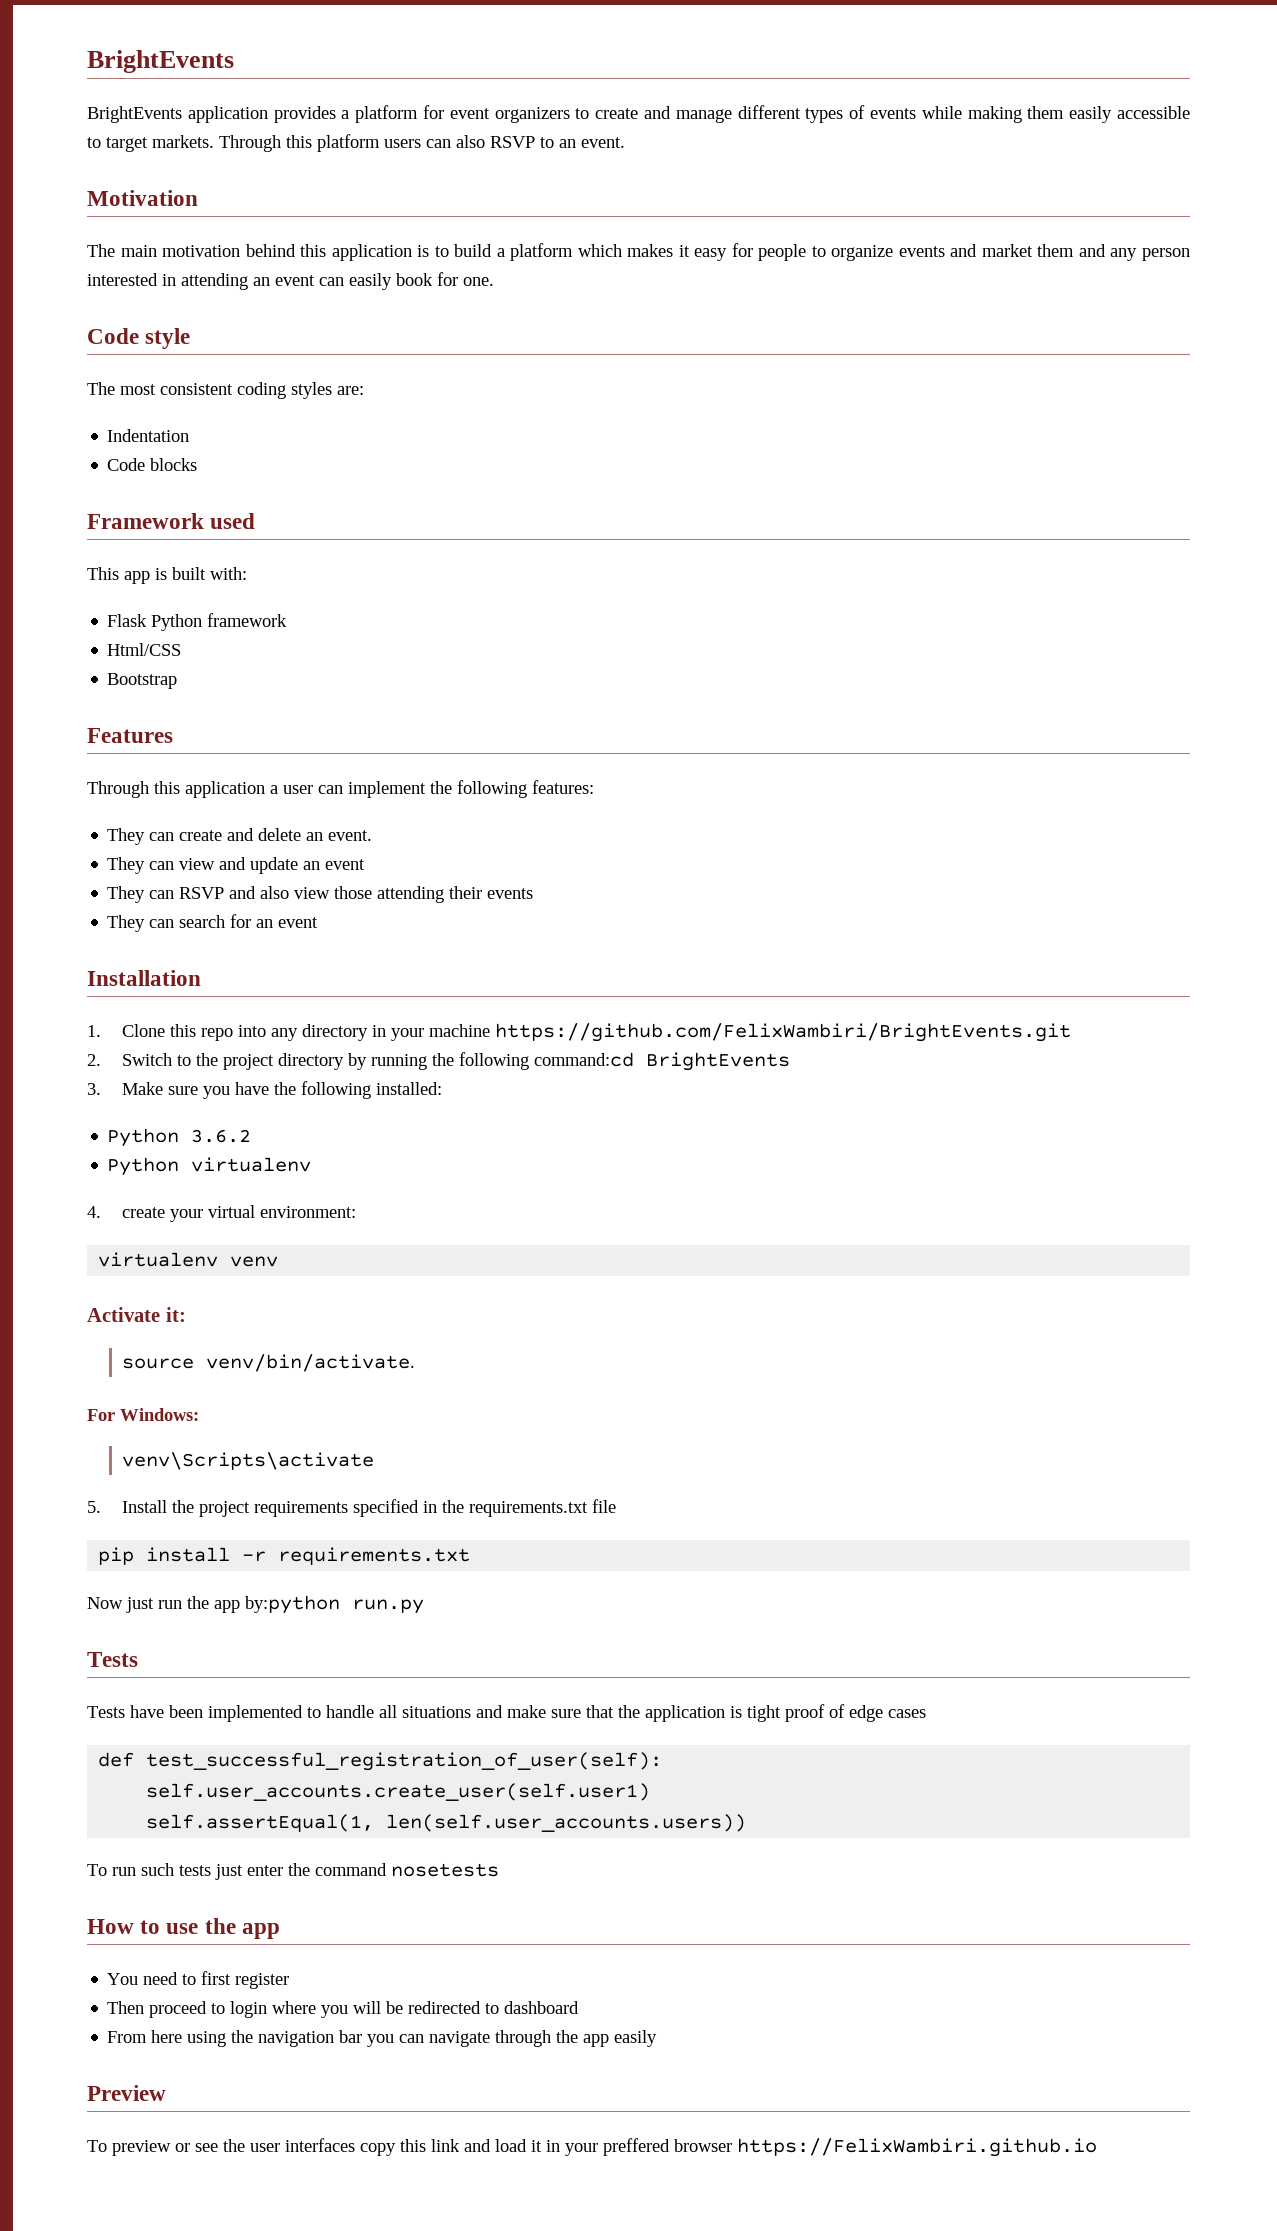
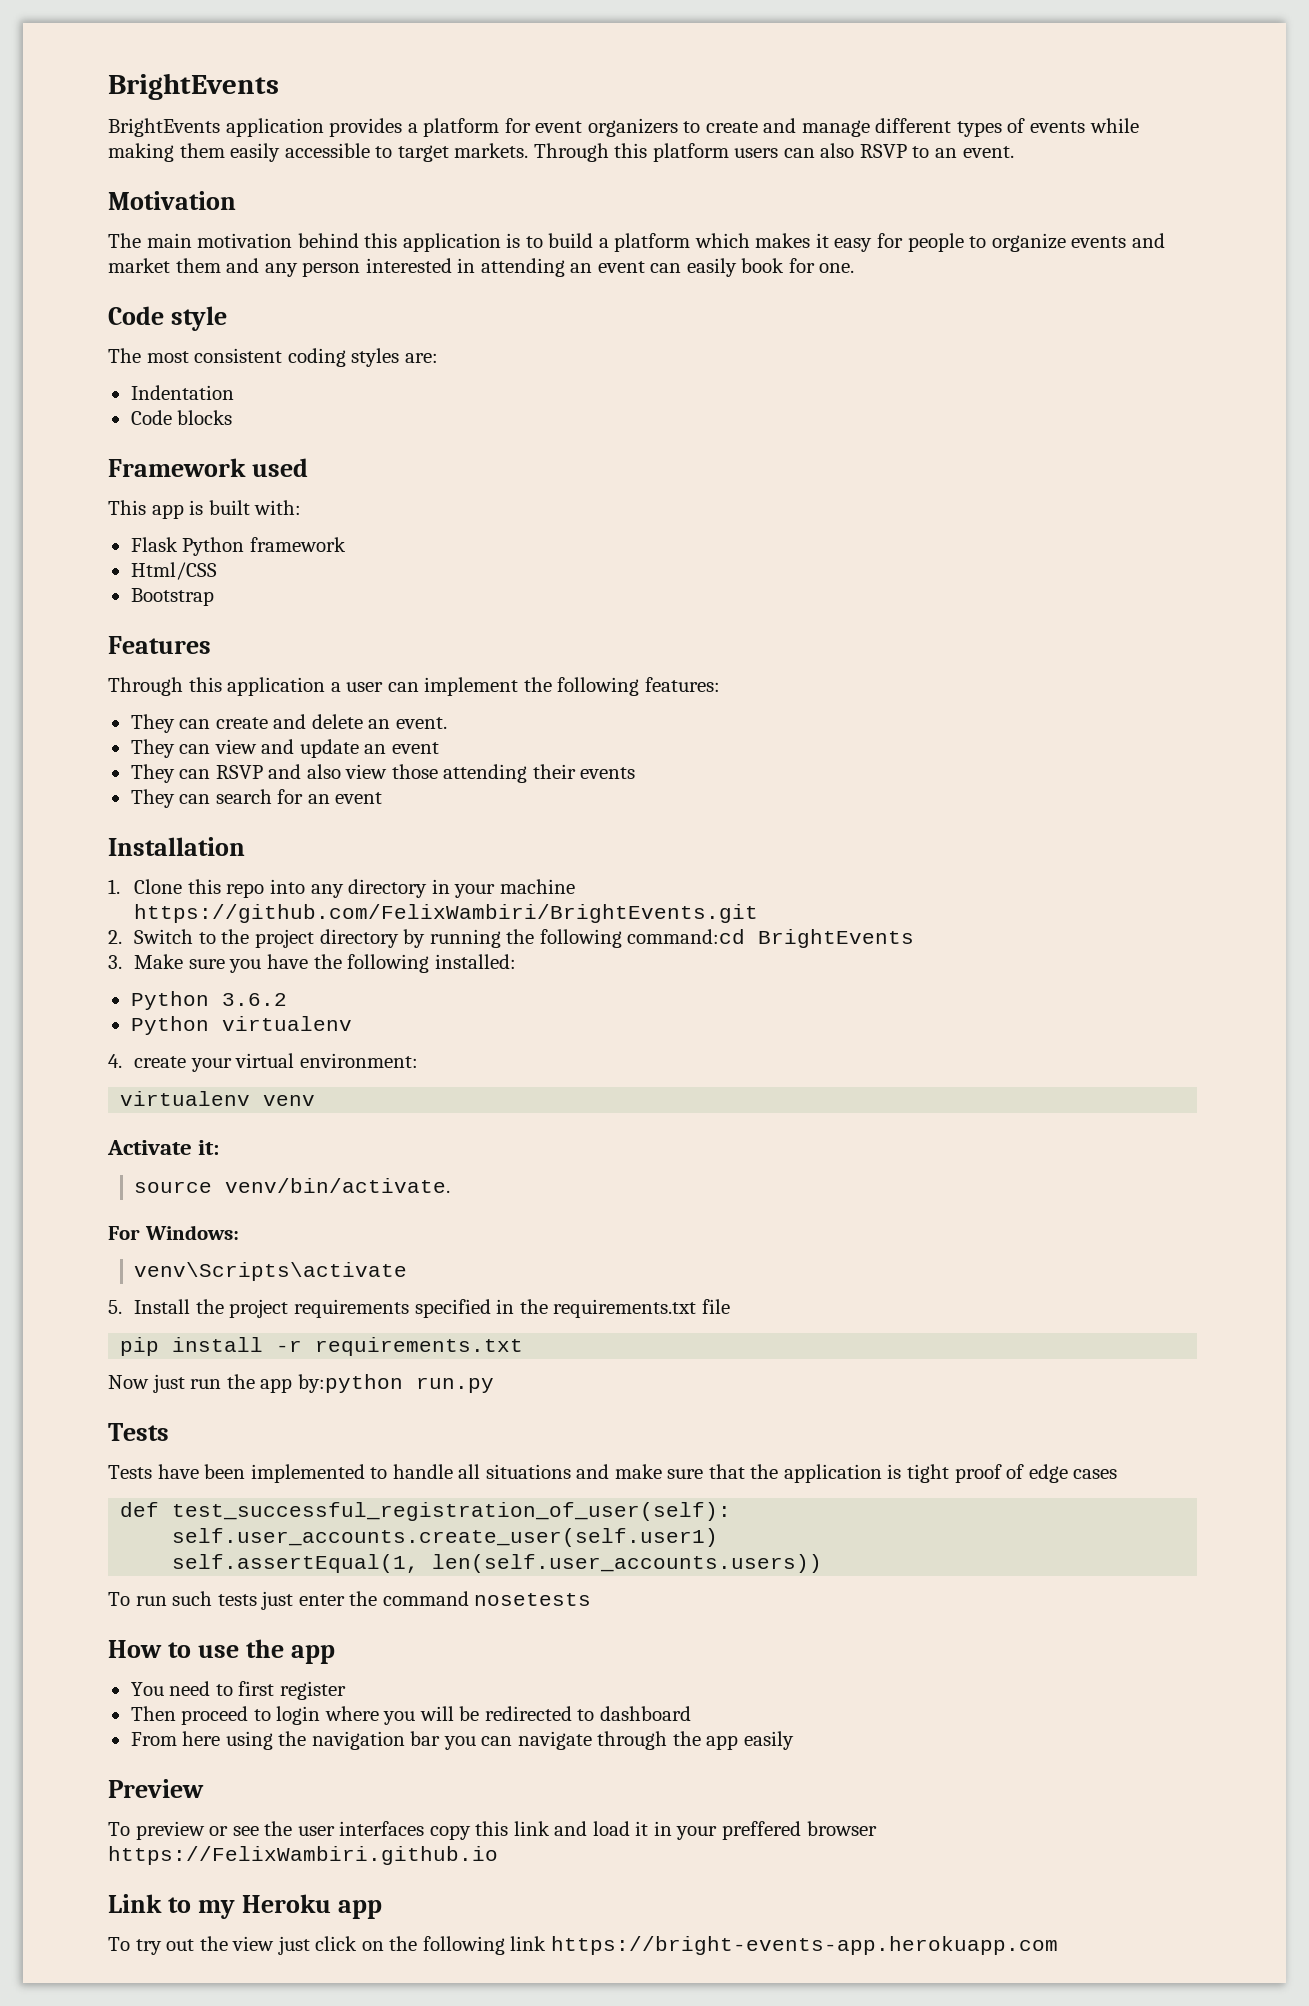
+ Link to my Heroku app
+ To try out the view just click on the following link https://bright-events-app.herokuapp.com

